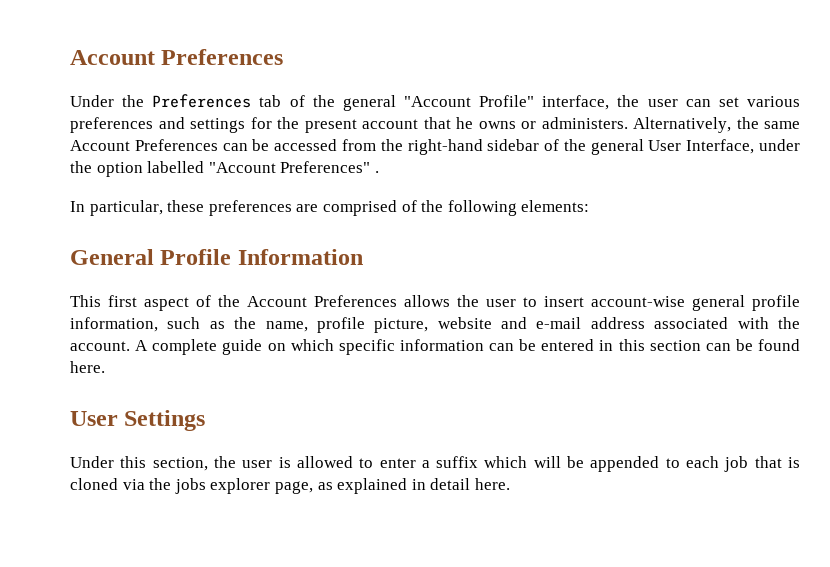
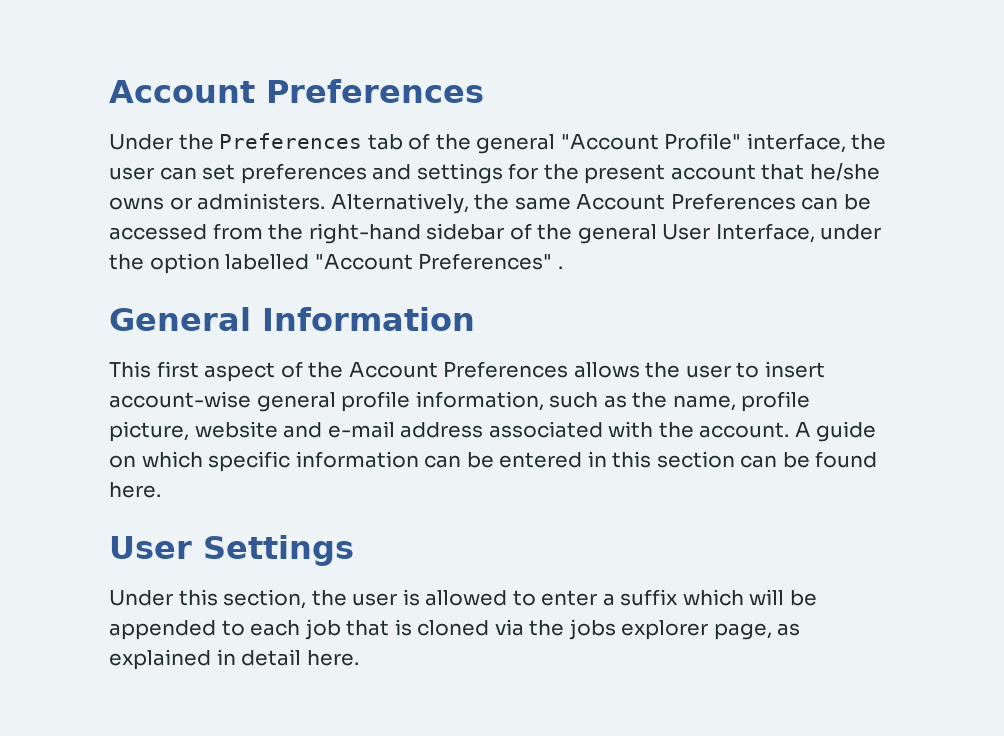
- Under the Preferences tab of the general "Account Profile" interface, the user can set various preferences and settings for the present account that he owns or administers.
+ Under the Preferences tab of the general "Account Profile" interface, the user can set preferences and settings for the present account that he/she owns or administers.
- In particular, these preferences are comprised of the following elements:
- General Profile Information
+ General Information
- A complete guide on which specific information can be entered in this section can be found here.
+ A guide on which specific information can be entered in this section can be found here.

